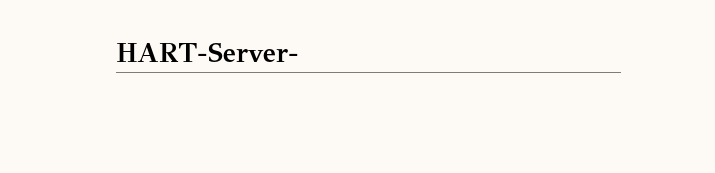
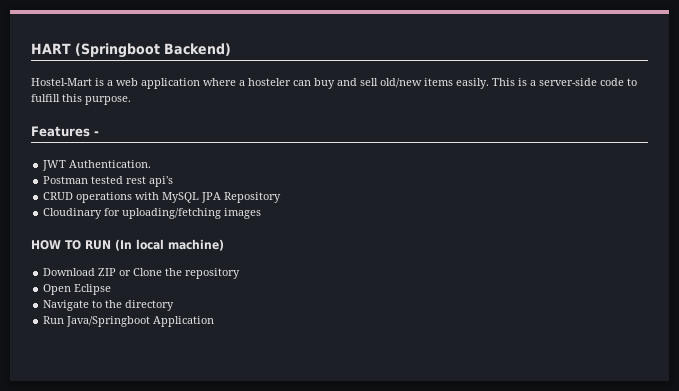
- HART-Server-
+ HART (Springboot Backend)
+ Hostel-Mart is a web application where a hosteler can buy and sell old/new items easily. This is a server-side code to fulfill this purpose.
+ Features -
+ JWT Authentication.
+ Postman tested rest api's
+ CRUD operations with MySQL JPA Repository
+ Cloudinary for uploading/fetching images
+ HOW TO RUN (In local machine)
+ Download ZIP or Clone the repository
+ Open Eclipse
+ Navigate to the directory
+ Run Java/Springboot Application

